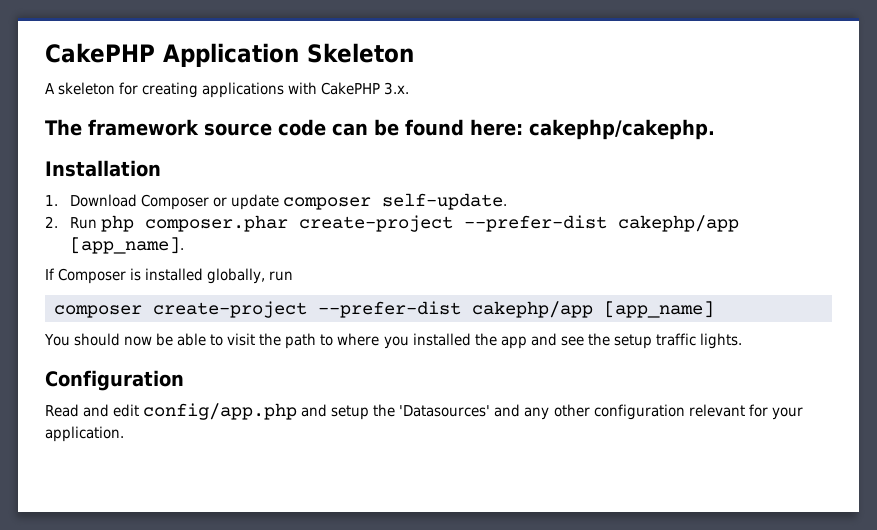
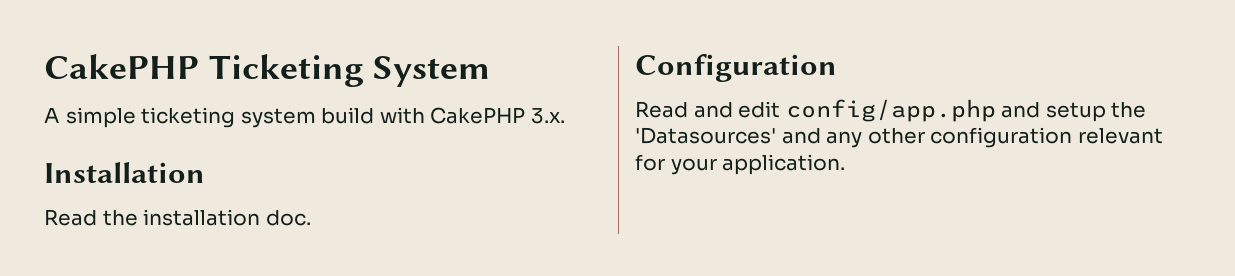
- CakePHP Application Skeleton
+ CakePHP Ticketing System
- A skeleton for creating applications with CakePHP 3.x.
+ A simple ticketing system build with CakePHP 3.x.
- The framework source code can be found here: cakephp/cakephp.
  Installation
- 1. Download Composer or update composer self-update.
- 2. Run php composer.phar create-project --prefer-dist cakephp/app [app_name].
- If Composer is installed globally, run
- composer create-project --prefer-dist cakephp/app [app_name]
- You should now be able to visit the path to where you installed the app and see the setup traffic lights.
+ Read the installation doc.

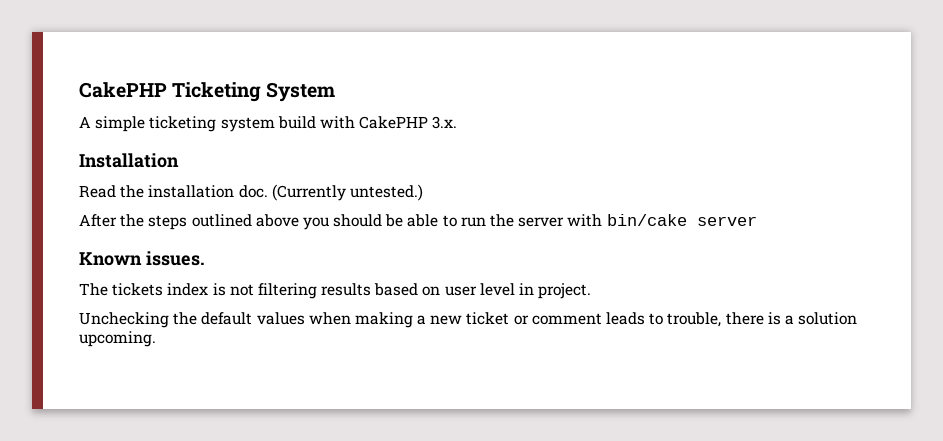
- Read the installation doc.
- Configuration
- Read and edit config/app.php and setup the 'Datasources' and any other configuration relevant for your application.
+ Read the installation doc. (Currently untested.)
+ After the steps outlined above you should be able to run the server with bin/cake server
+ Known issues.
+ The tickets index is not filtering results based on user level in project.
+ Unchecking the default values when making a new ticket or comment leads to trouble, there is a solution upcoming.

